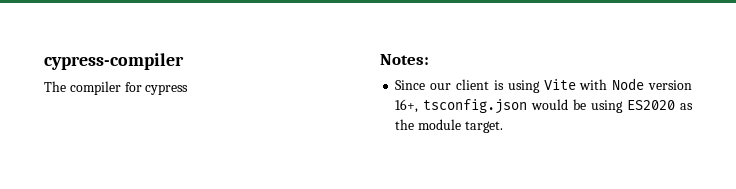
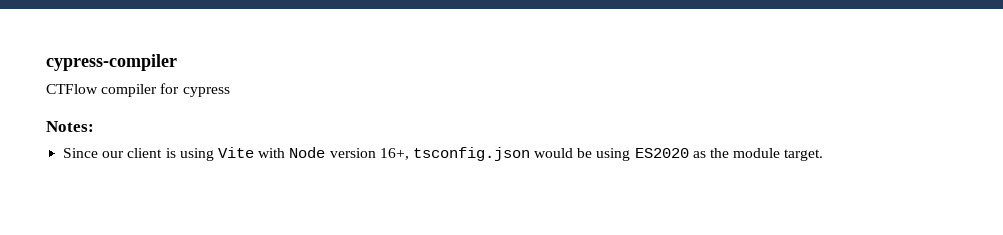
- The compiler for cypress
+ CTFlow compiler for cypress

